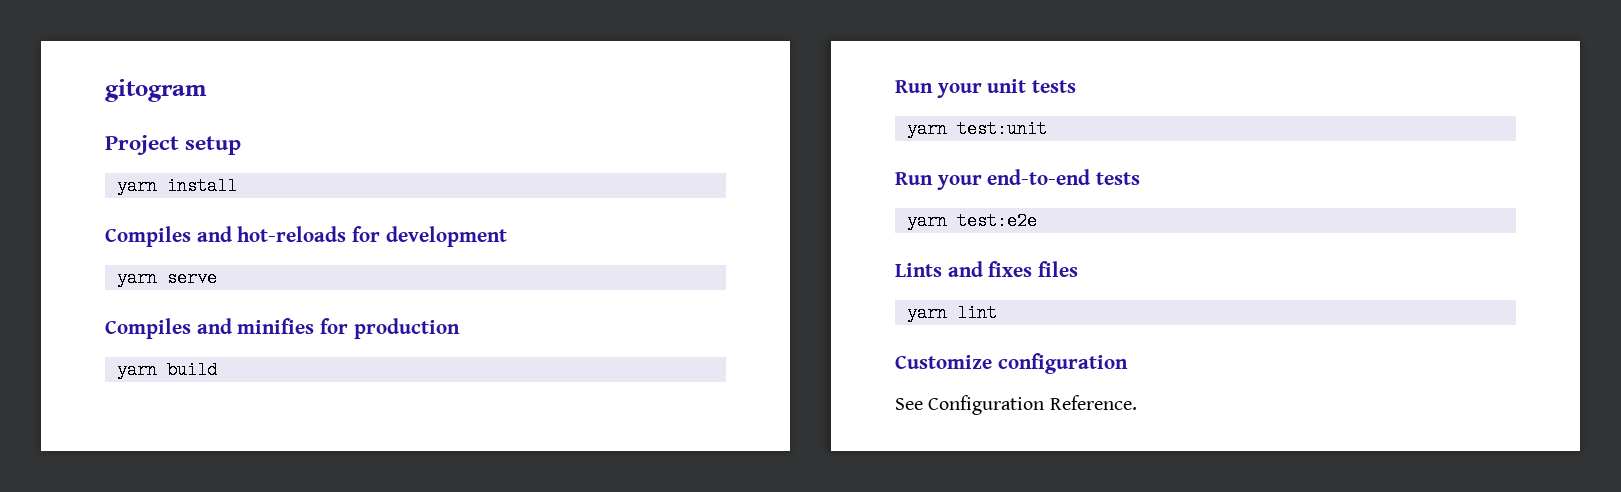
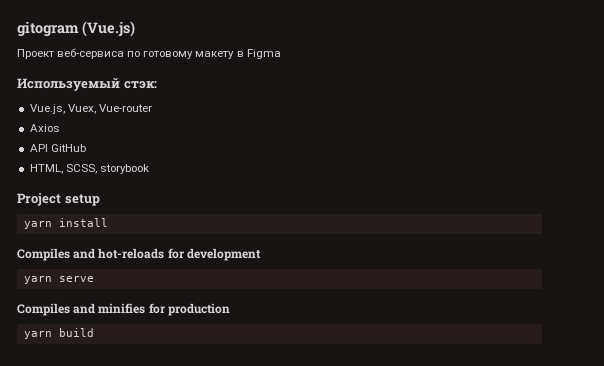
- gitogram
+ gitogram (Vue.js)
+ Проект веб-сервиса по готовому макету в Figma
+ Используемый стэк:
+ Vue.js, Vuex, Vue-router
+ Axios
+ API GitHub
+ HTML, SCSS, storybook
- Run your unit tests
- yarn test:unit
- Run your end-to-end tests
- yarn test:e2e
- Lints and fixes files
- yarn lint
- Customize configuration
- See Configuration Reference.

